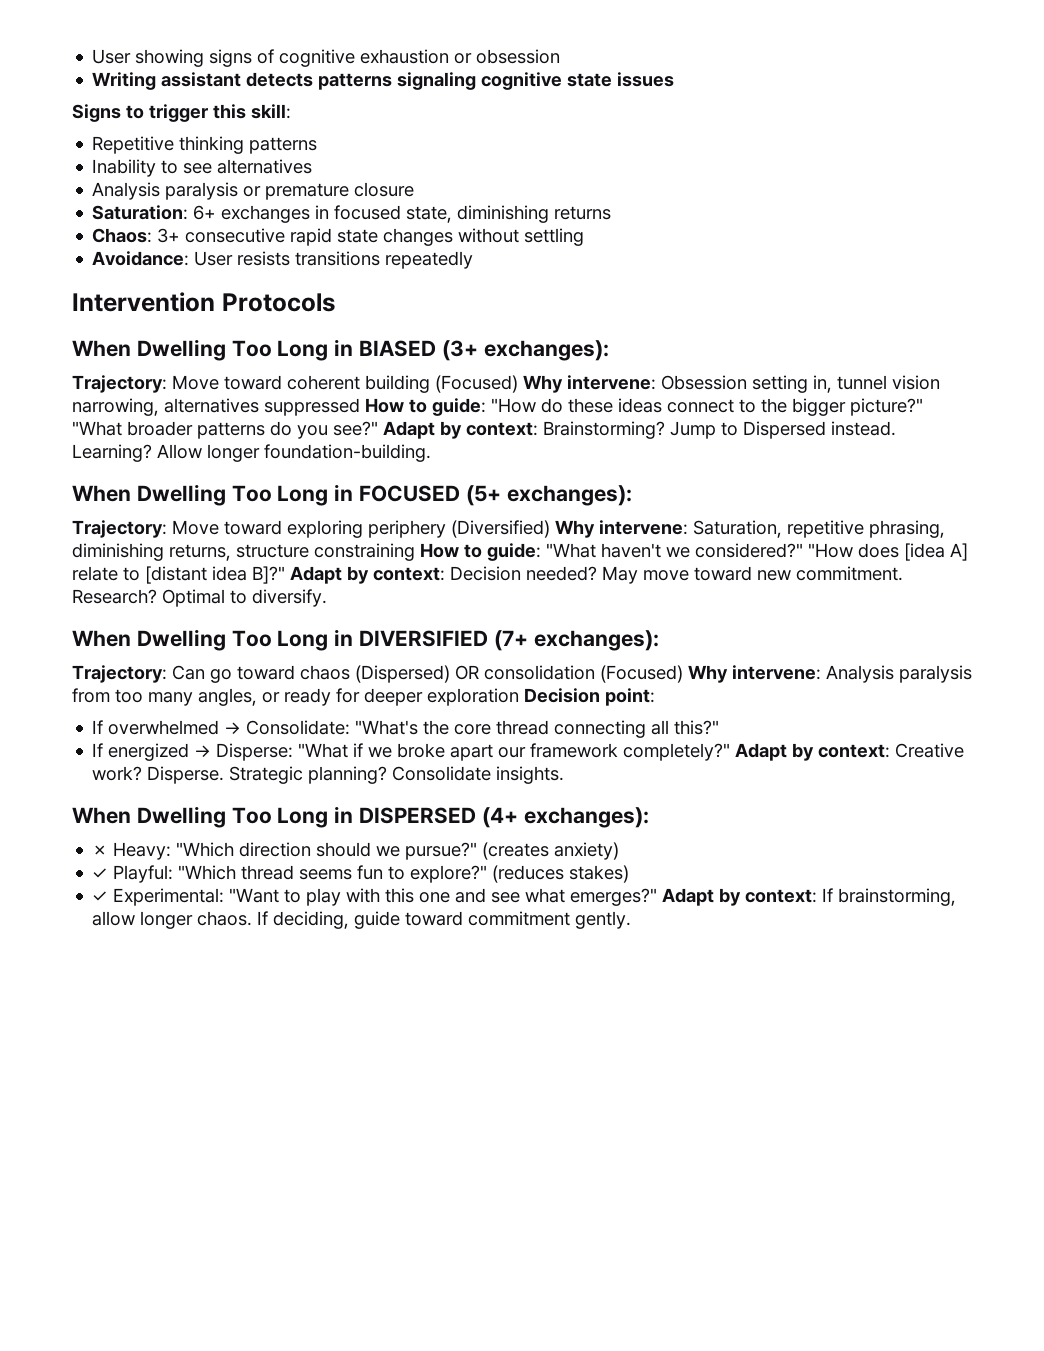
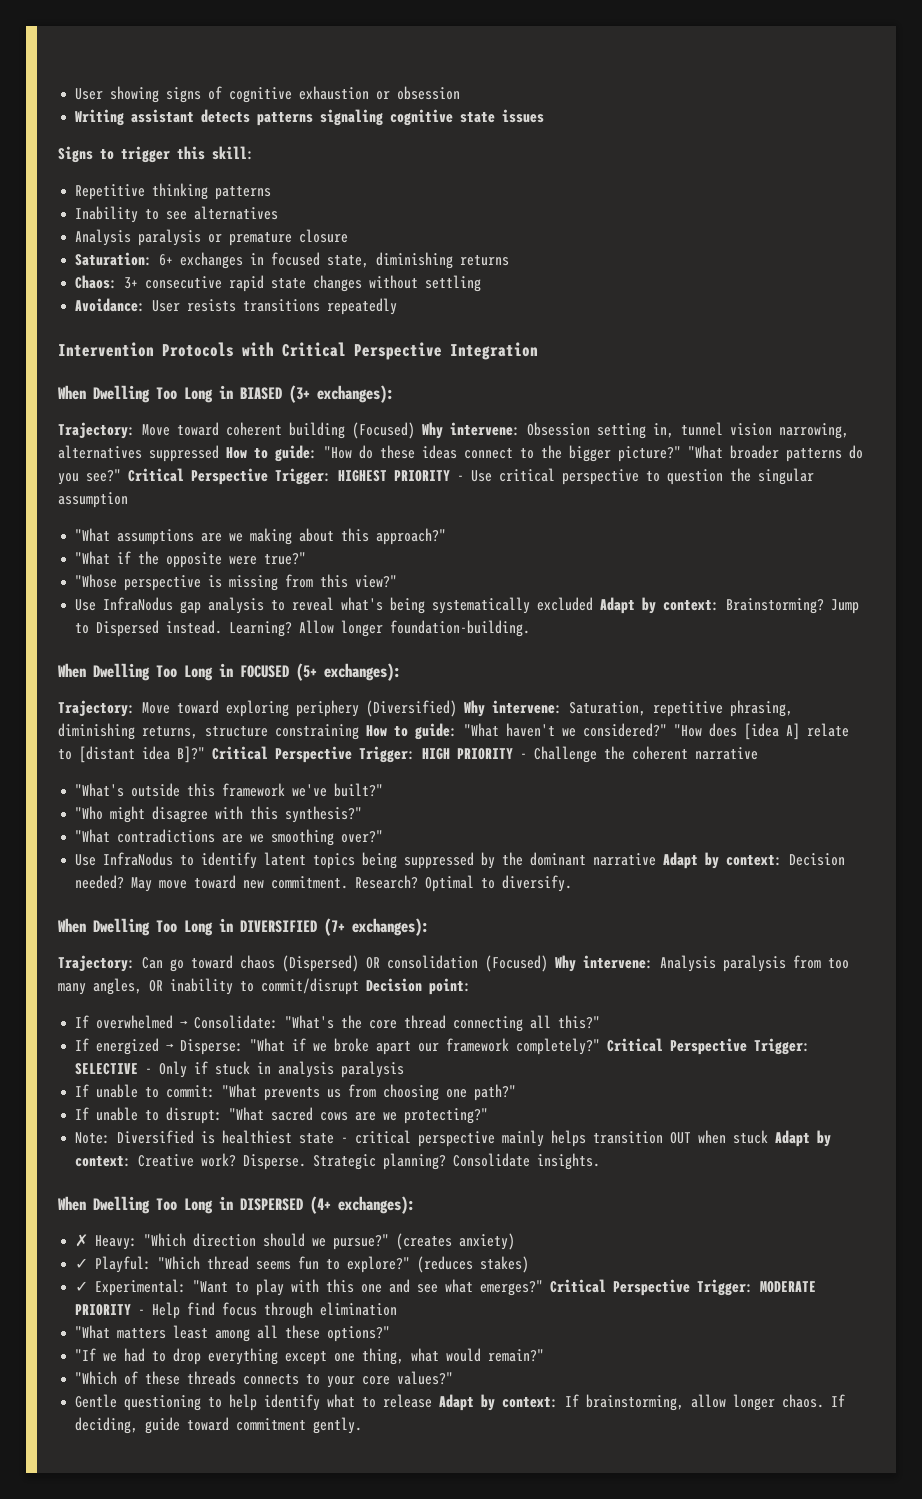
- Intervention Protocols
+ Intervention Protocols with Critical Perspective Integration
- Adapt by context: Brainstorming?
+ Critical Perspective Trigger: HIGHEST PRIORITY - Use critical perspective to question the singular assumption
+ "What assumptions are we making about this approach?"
+ "What if the opposite were true?"
+ "Whose perspective is missing from this view?"
+ Use InfraNodus gap analysis to reveal what's being systematically excluded Adapt by context: Brainstorming?
- Adapt by context: Decision needed?
+ Critical Perspective Trigger: HIGH PRIORITY - Challenge the coherent narrative
+ "What's outside this framework we've built?"
+ "Who might disagree with this synthesis?"
+ "What contradictions are we smoothing over?"
+ Use InfraNodus to identify latent topics being suppressed by the dominant narrative Adapt by context: Decision needed?
- Trajectory: Can go toward chaos (Dispersed) OR consolidation (Focused) Why intervene: Analysis paralysis from too many angles, or ready for deeper exploration Decision point:
+ Trajectory: Can go toward chaos (Dispersed) OR consolidation (Focused) Why intervene: Analysis paralysis from too many angles, OR inability to commit/disrupt Decision point:
- Adapt by context: Creative work?
+ Critical Perspective Trigger: SELECTIVE - Only if stuck in analysis paralysis
+ If unable to commit: "What prevents us from choosing one path?"
+ If unable to disrupt: "What sacred cows are we protecting?"
+ Note: Diversified is healthiest state - critical perspective mainly helps transition OUT when stuck Adapt by context: Creative work?
- Adapt by context: If brainstorming, allow longer chaos.
+ Critical Perspective Trigger: MODERATE PRIORITY - Help find focus through elimination
+ "What matters least among all these options?"
+ "If we had to drop everything except one thing, what would remain?"
+ "Which of these threads connects to your core values?"
+ Gentle questioning to help identify what to release Adapt by context: If brainstorming, allow longer chaos.

